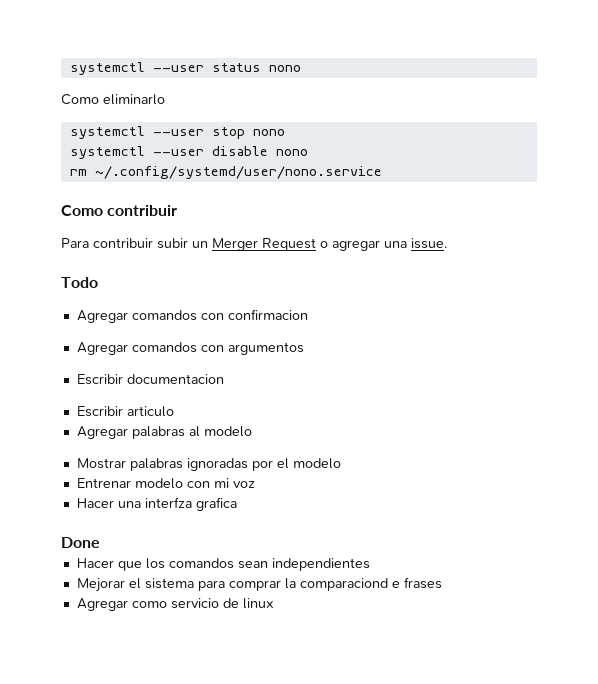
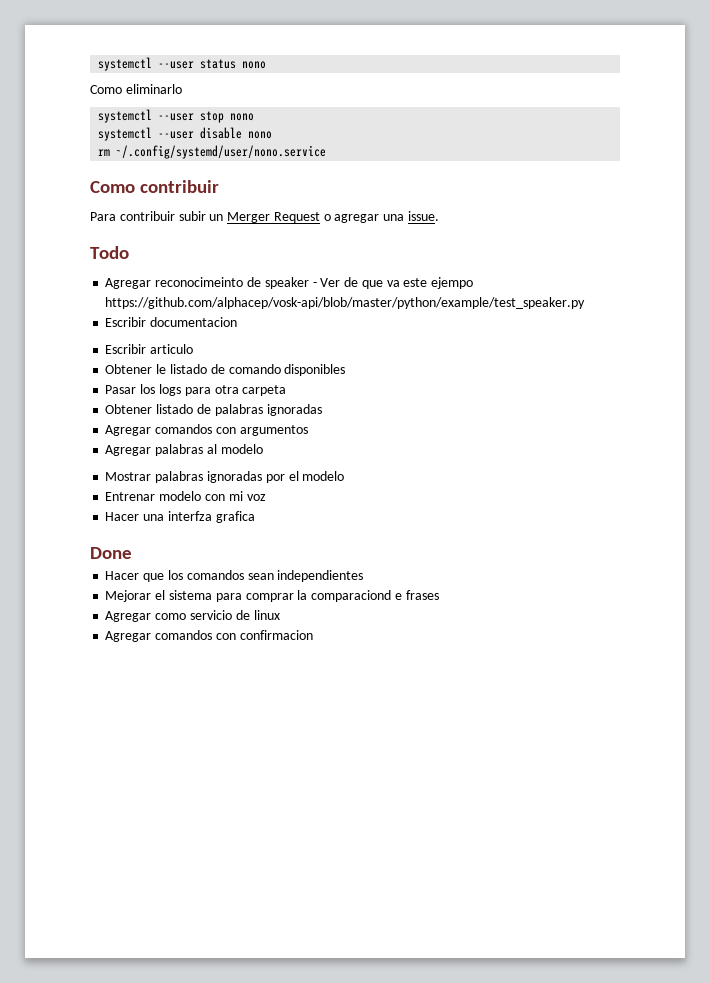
- Agregar comandos con confirmacion
- Agregar comandos con argumentos
+ Agregar reconocimeinto de speaker - Ver de que va este ejempo https://github.com/alphacep/vosk-api/blob/master/python/example/test_speaker.py
  Escribir documentacion
  Escribir articulo
+ Obtener le listado de comando disponibles
+ Pasar los logs para otra carpeta
+ Obtener listado de palabras ignoradas
+ Agregar comandos con argumentos
+ Agregar comandos con confirmacion

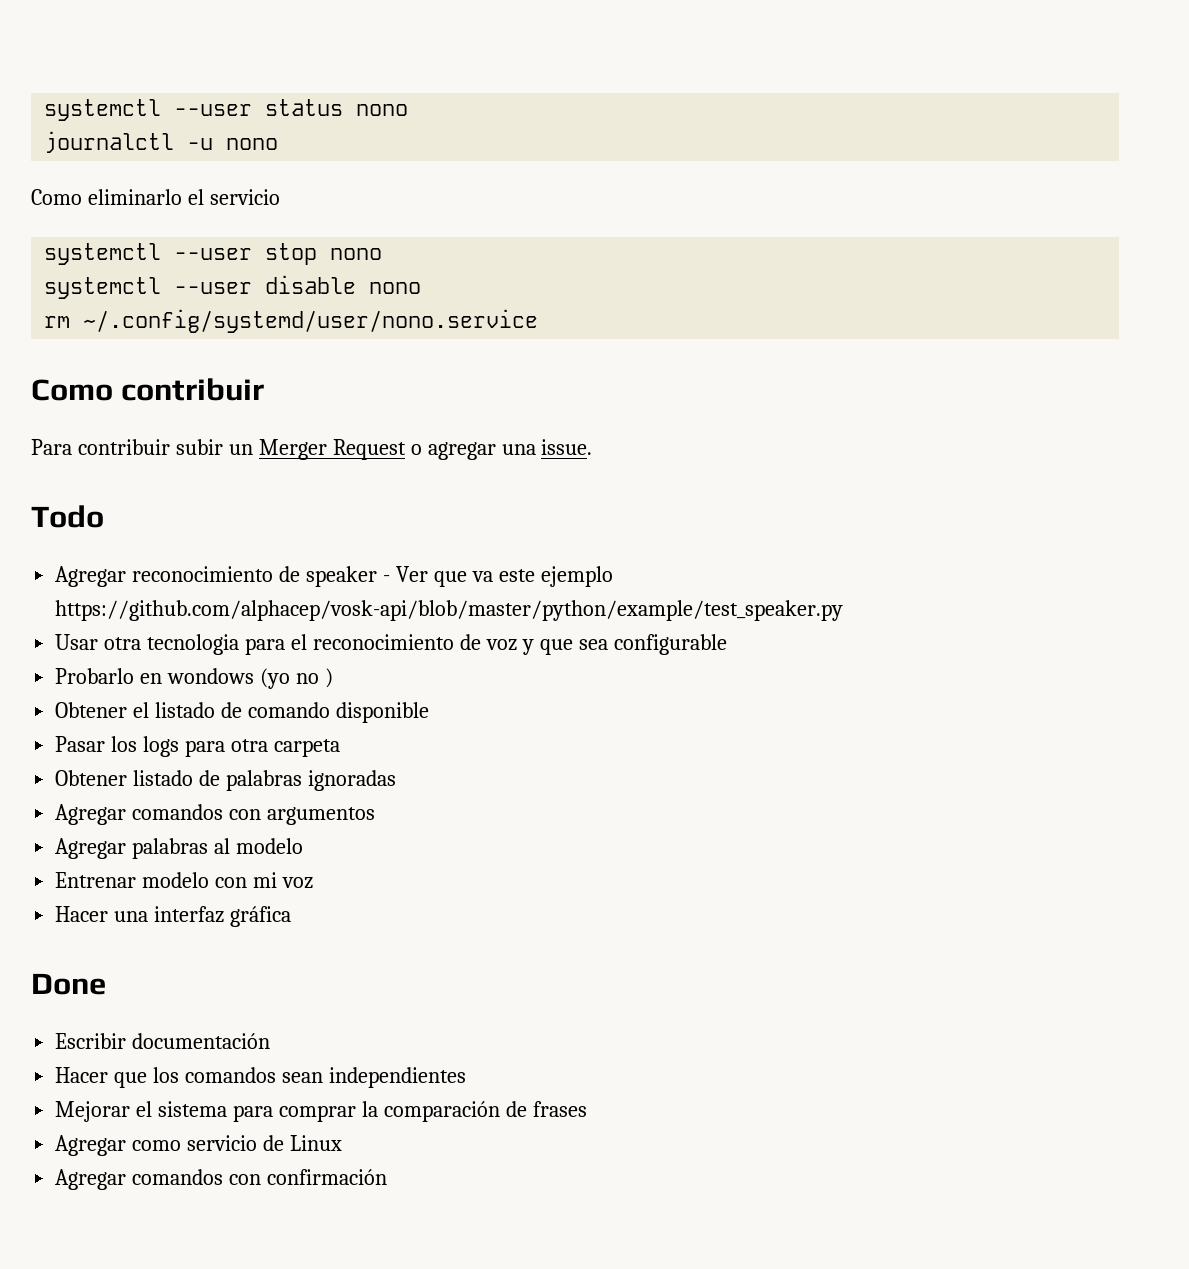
+ journalctl -u nono
- Como eliminarlo
+ Como eliminarlo el servicio
- Agregar reconocimeinto de speaker - Ver de que va este ejempo https://github.com/alphacep/vosk-api/blob/master/python/example/test_speaker.py
+ Agregar reconocimiento de speaker - Ver que va este ejemplo https://github.com/alphacep/vosk-api/blob/master/python/example/test_speaker.py
- Escribir documentacion
- Escribir articulo
- Obtener le listado de comando disponibles
+ Usar otra tecnologia para el reconocimiento de voz y que sea configurable
+ Probarlo en wondows (yo no )
+ Obtener el listado de comando disponible
- Mostrar palabras ignoradas por el modelo
- Hacer una interfza grafica
+ Hacer una interfaz gráfica
+ Escribir documentación
- Mejorar el sistema para comprar la comparaciond e frases
+ Mejorar el sistema para comprar la comparación de frases
- Agregar como servicio de linux
- Agregar comandos con confirmacion
+ Agregar como servicio de Linux
+ Agregar comandos con confirmación

